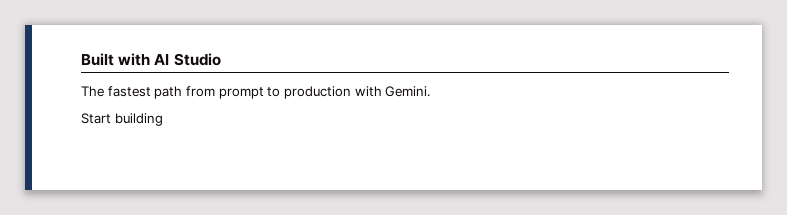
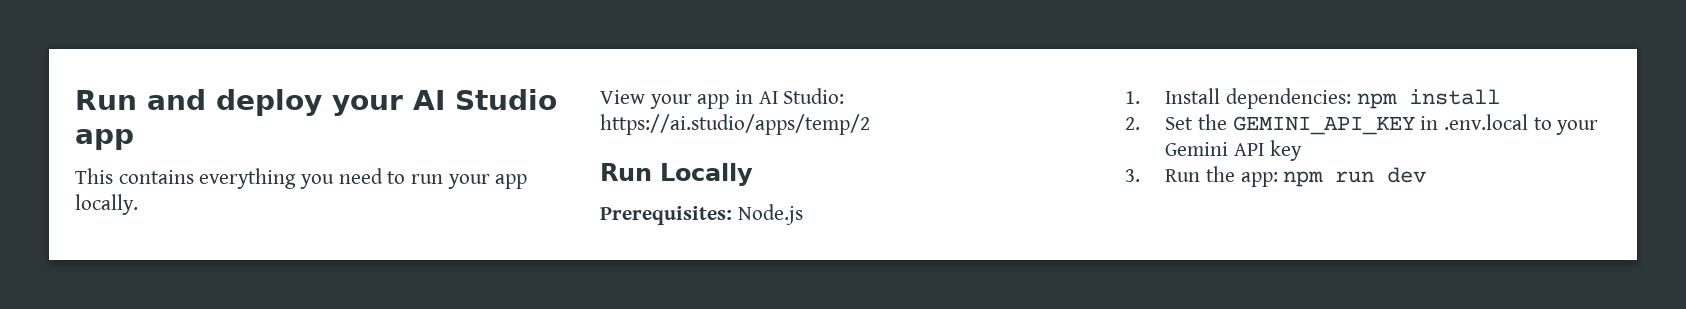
- Built with AI Studio
- The fastest path from prompt to production with Gemini.
- Start building
+ Run and deploy your AI Studio app
+ This contains everything you need to run your app locally.
+ View your app in AI Studio: https://ai.studio/apps/temp/2
+ Run Locally
+ Prerequisites: Node.js
+ 1. Install dependencies: npm install
+ 2. Set the GEMINI_API_KEY in .env.local to your Gemini API key
+ 3. Run the app: npm run dev

